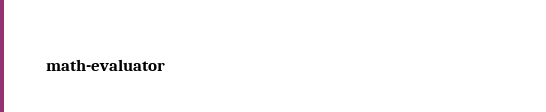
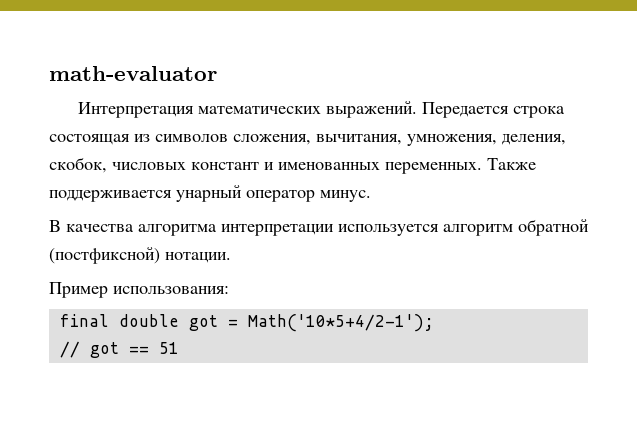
+ Интерпретация математических выражений. Передается строка состоящая из символов сложения, вычитания, умножения, деления, скобок, числовых констант и именованных переменных. Также поддерживается унарный оператор минус.
+ В качества алгоритма интерпретации используется алгоритм обратной (постфиксной) нотации.
+ Пример использования:
+ final double got = Math('10*5+4/2-1');
+ // got == 51

